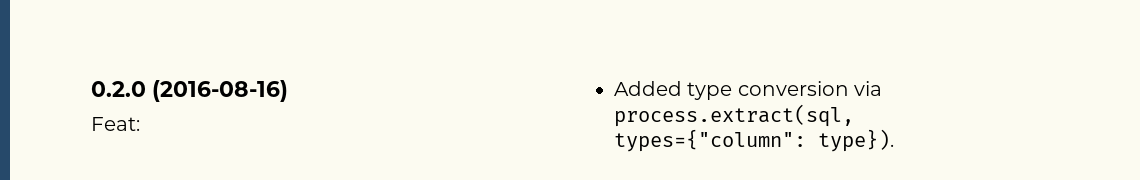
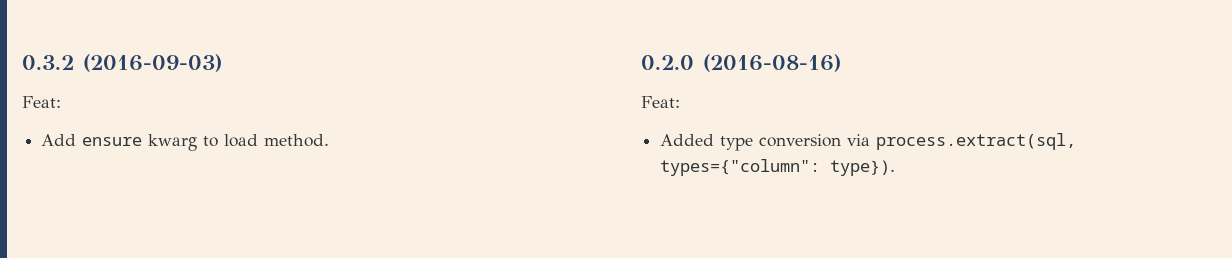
+ 0.3.2 (2016-09-03)
+ Feat:
+ Add ensure kwarg to load method.

